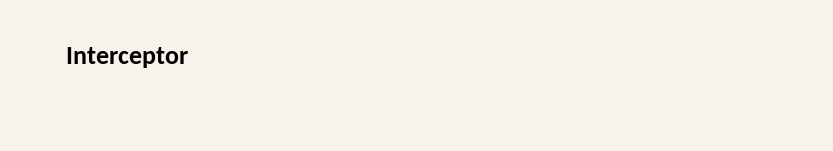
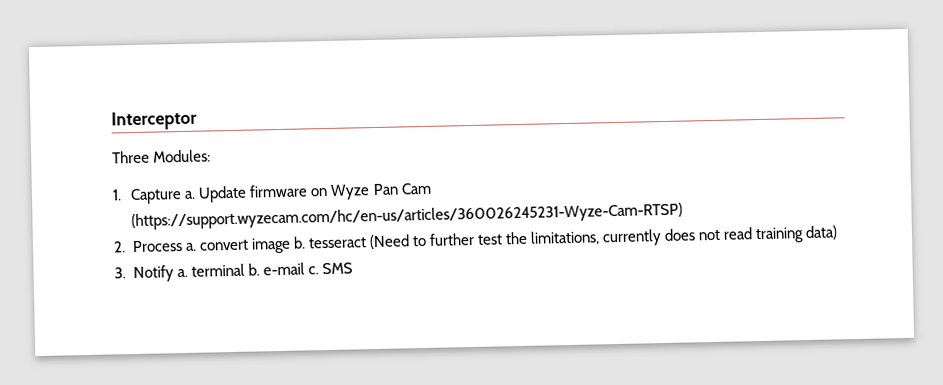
+ Three Modules:
+ 1. Capture a. Update firmware on Wyze Pan Cam (https://support.wyzecam.com/hc/en-us/articles/360026245231-Wyze-Cam-RTSP)
+ 2. Process a. convert image b. tesseract (Need to further test the limitations, currently does not read training data)
+ 3. Notify a. terminal b. e-mail c. SMS

